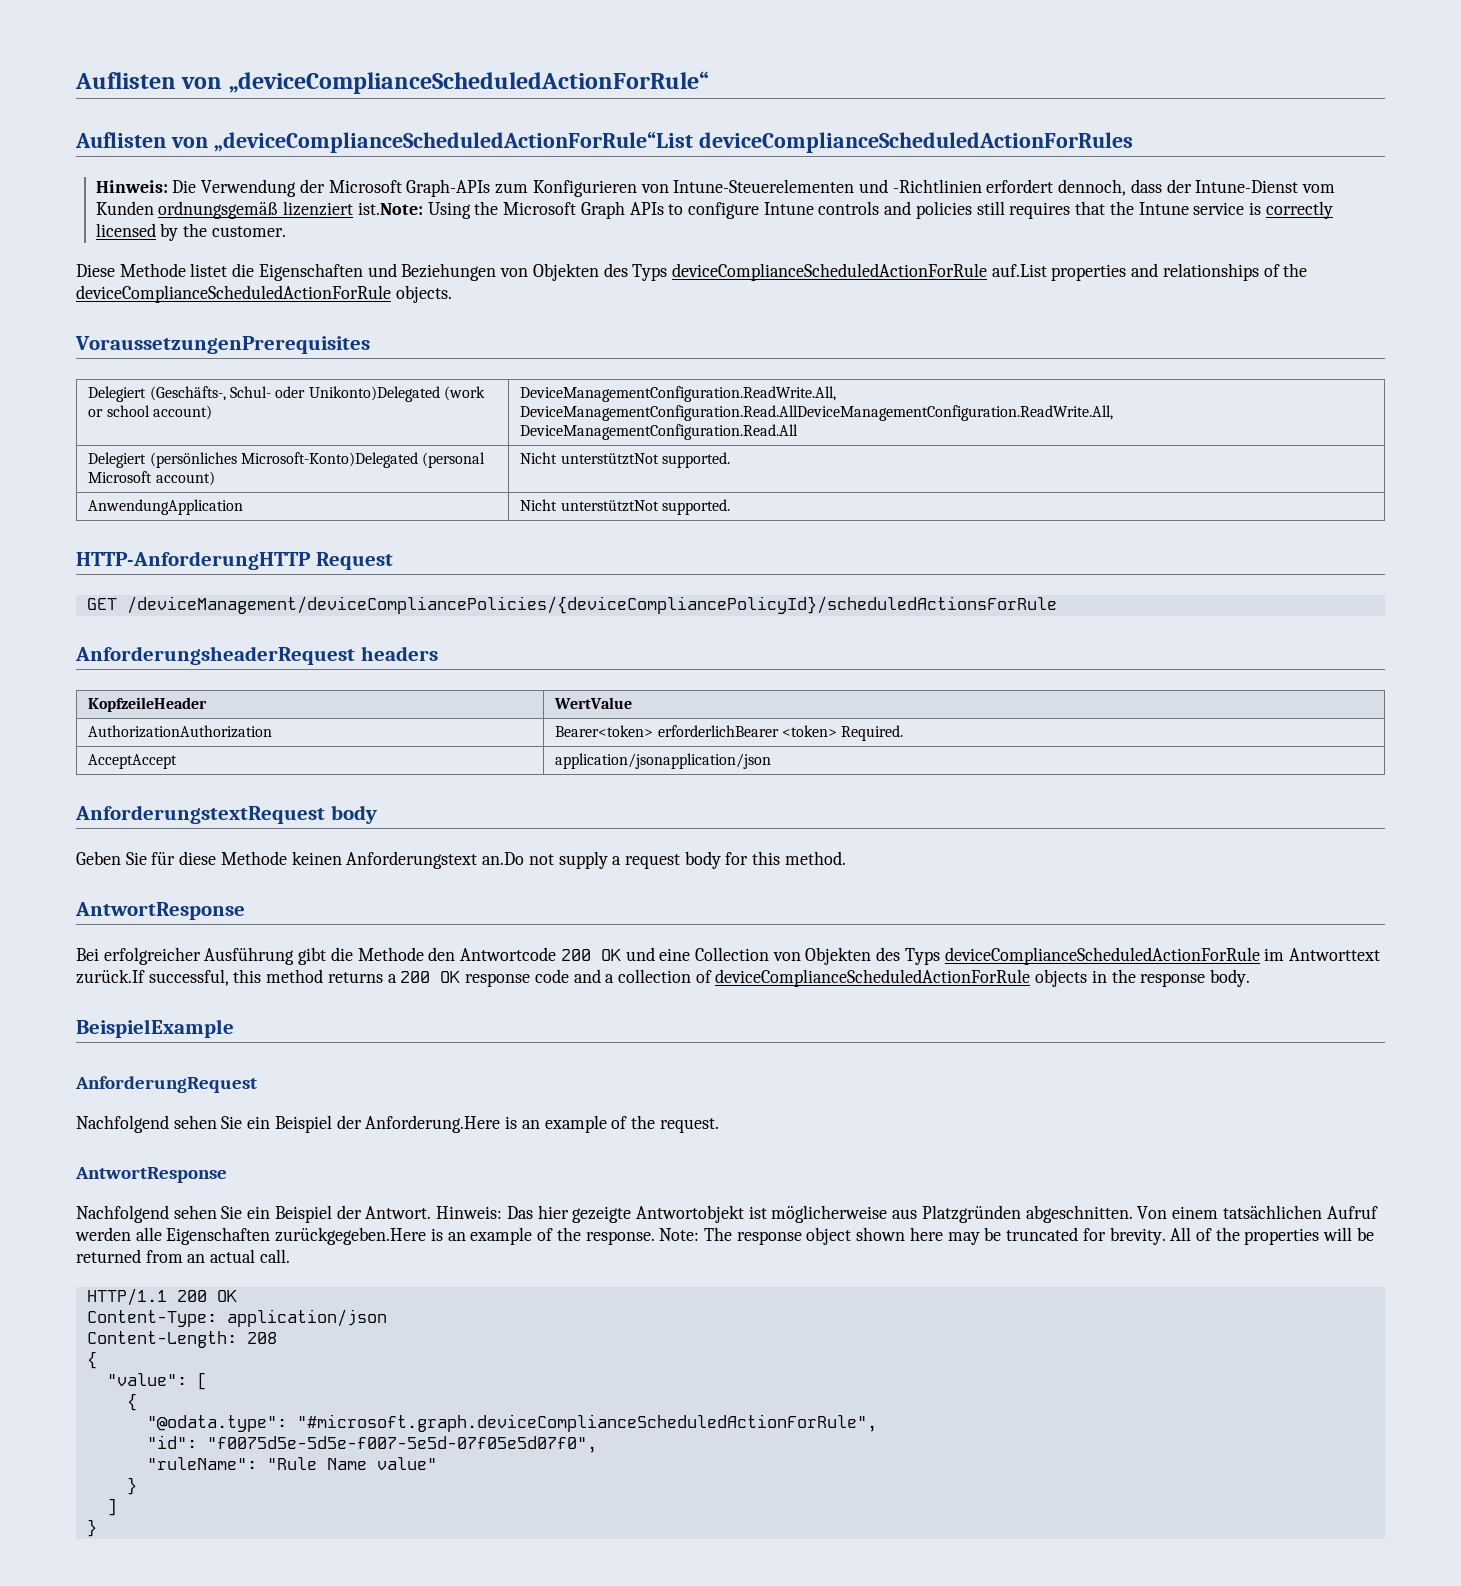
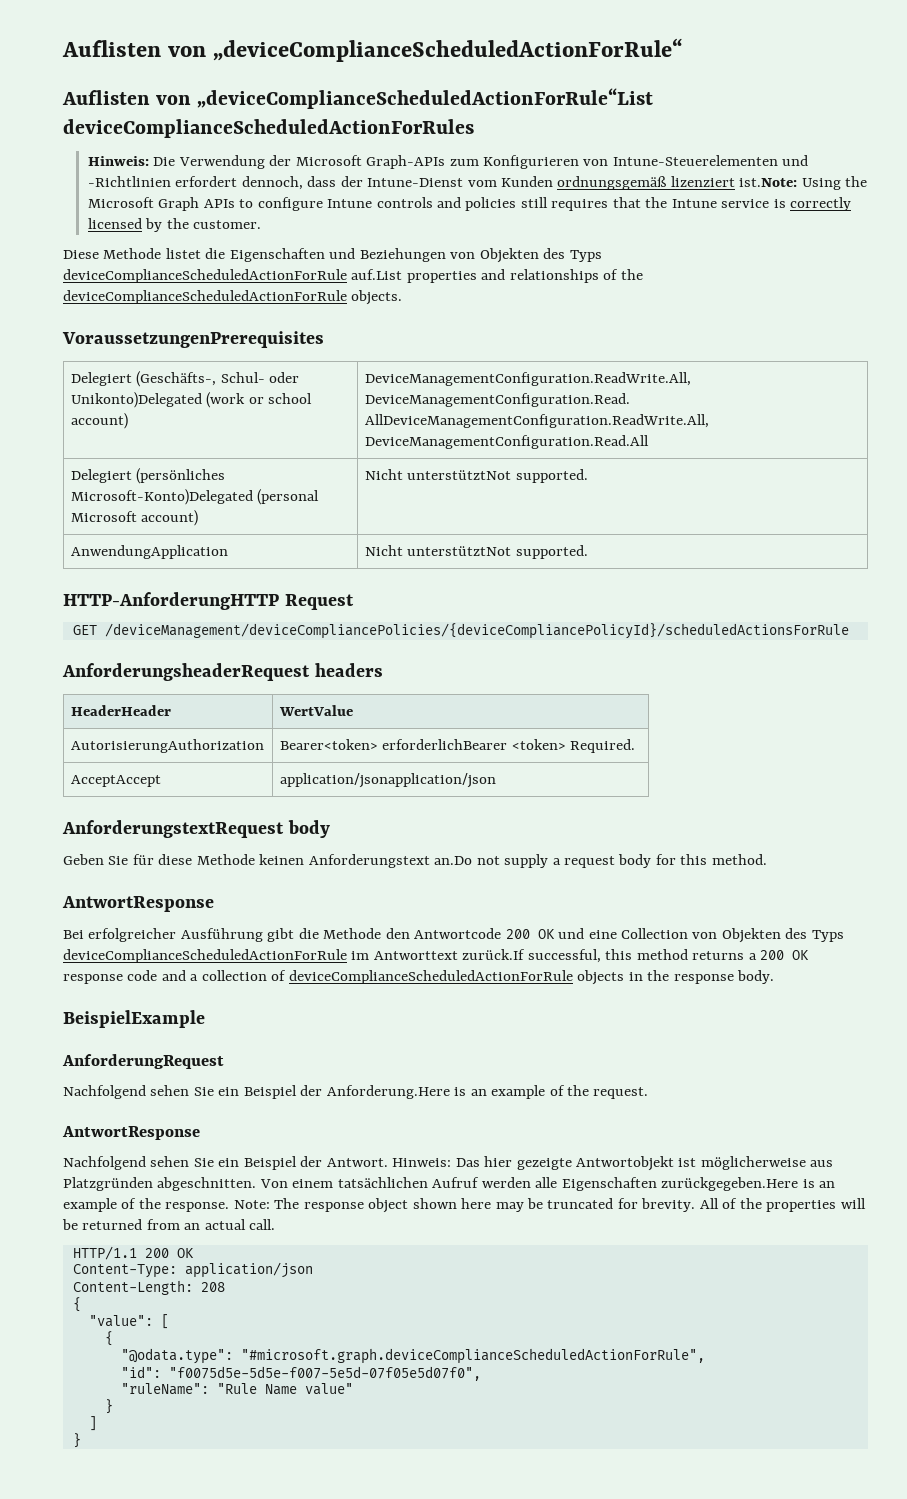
- KopfzeileHeader | WertValue
+ HeaderHeader | WertValue
- AuthorizationAuthorization | Bearer<token> erforderlichBearer <token> Required.
+ AutorisierungAuthorization | Bearer<token> erforderlichBearer <token> Required.

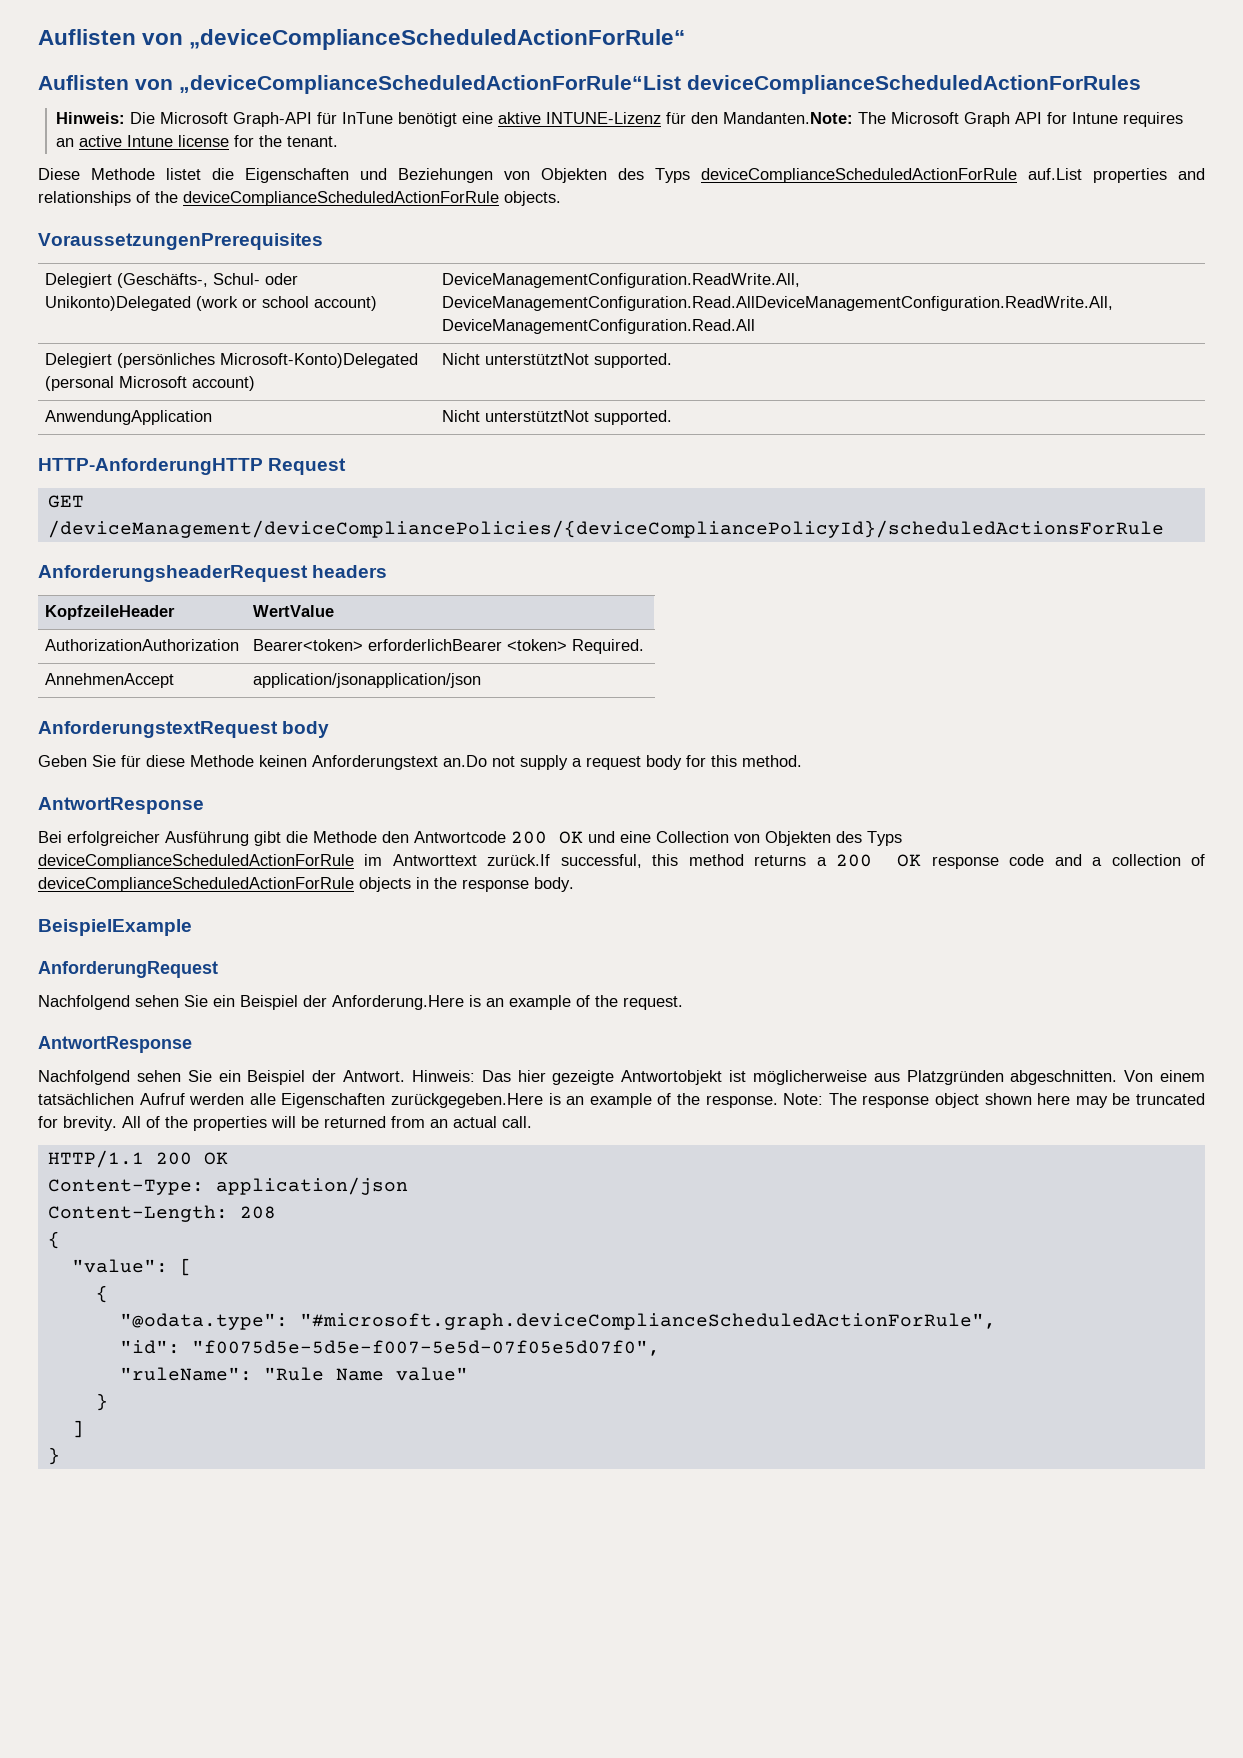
- Hinweis: Die Verwendung der Microsoft Graph-APIs zum Konfigurieren von Intune-Steuerelementen und -Richtlinien erfordert dennoch, dass der Intune-Dienst vom Kunden ordnungsgemäß lizenziert ist.Note: Using the Microsoft Graph APIs to configure Intune controls and policies still requires that the Intune service is correctly licensed by the customer.
+ Hinweis: Die Microsoft Graph-API für InTune benötigt eine aktive INTUNE-Lizenz für den Mandanten.Note: The Microsoft Graph API for Intune requires an active Intune license for the tenant.
- HeaderHeader | WertValue
+ KopfzeileHeader | WertValue
- AutorisierungAuthorization | Bearer<token> erforderlichBearer <token> Required.
+ AuthorizationAuthorization | Bearer<token> erforderlichBearer <token> Required.
- AcceptAccept | application/jsonapplication/json
+ AnnehmenAccept | application/jsonapplication/json

